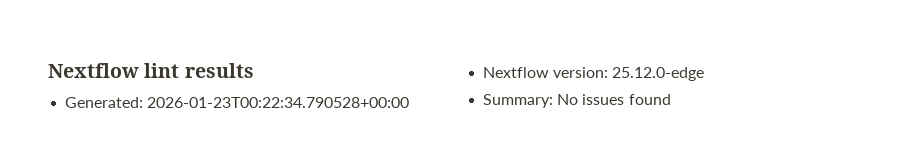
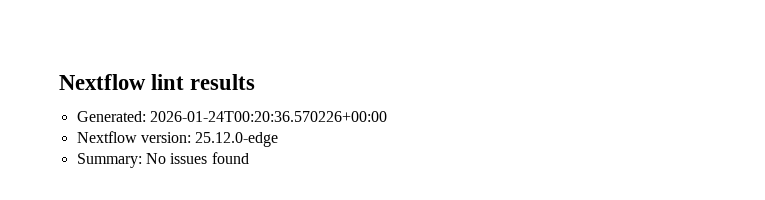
- Generated: 2026-01-23T00:22:34.790528+00:00
+ Generated: 2026-01-24T00:20:36.570226+00:00

